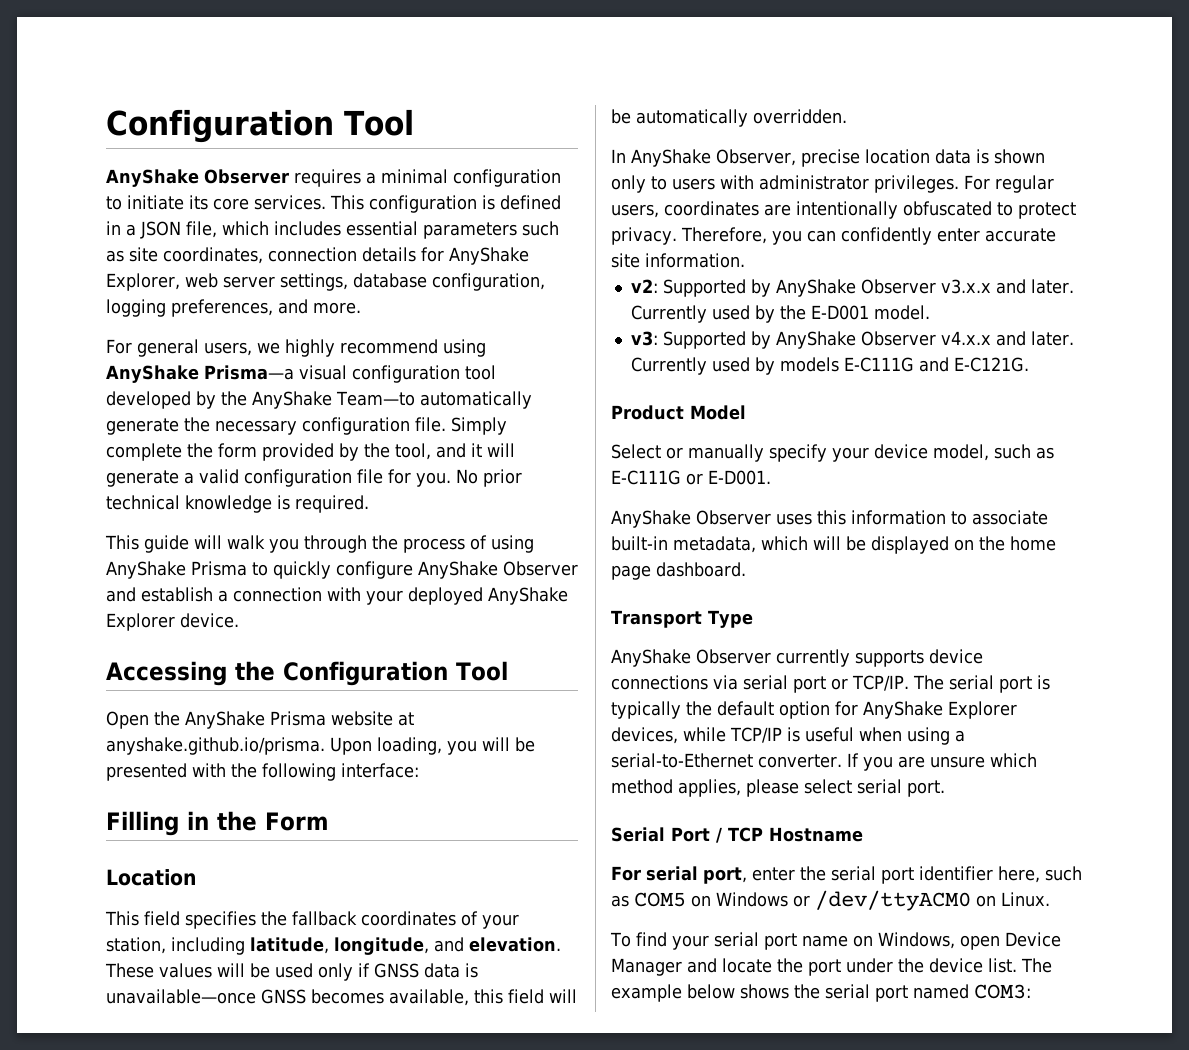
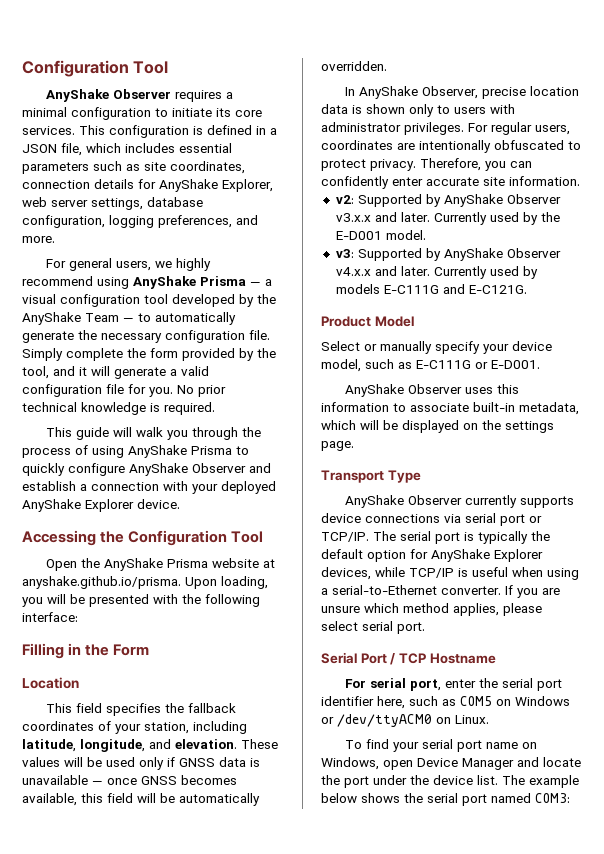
- For general users, we highly recommend using AnyShake Prisma—a visual configuration tool developed by the AnyShake Team—to automatically generate the necessary configuration file.
+ For general users, we highly recommend using AnyShake Prisma — a visual configuration tool developed by the AnyShake Team — to automatically generate the necessary configuration file.
- These values will be used only if GNSS data is unavailable—once GNSS becomes available, this field will be automatically overridden.
+ These values will be used only if GNSS data is unavailable — once GNSS becomes available, this field will be automatically overridden.
- AnyShake Observer uses this information to associate built-in metadata, which will be displayed on the home page dashboard.
+ AnyShake Observer uses this information to associate built-in metadata, which will be displayed on the settings page.

